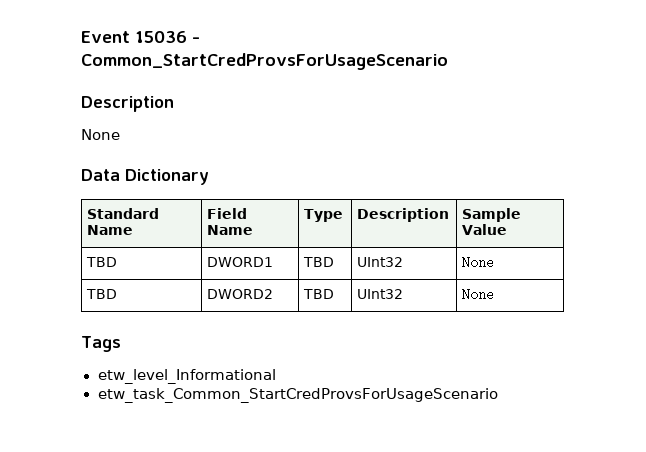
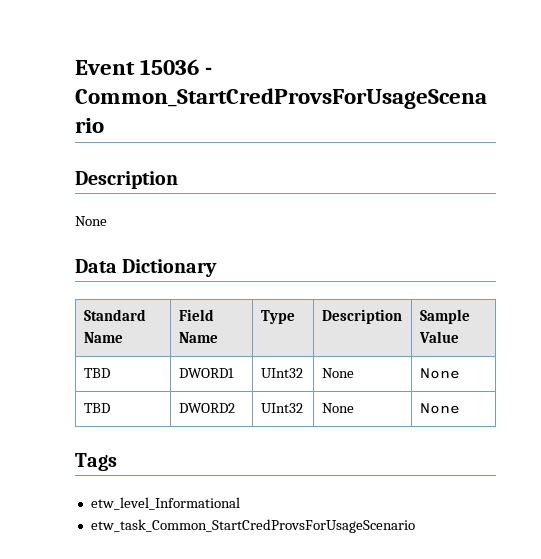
- TBD | DWORD1 | TBD | UInt32 | None
+ TBD | DWORD1 | UInt32 | None | None
- TBD | DWORD2 | TBD | UInt32 | None
+ TBD | DWORD2 | UInt32 | None | None

